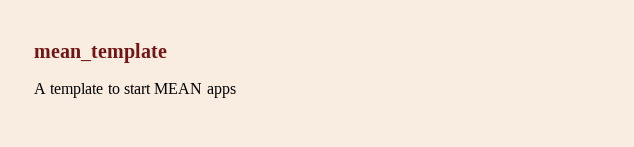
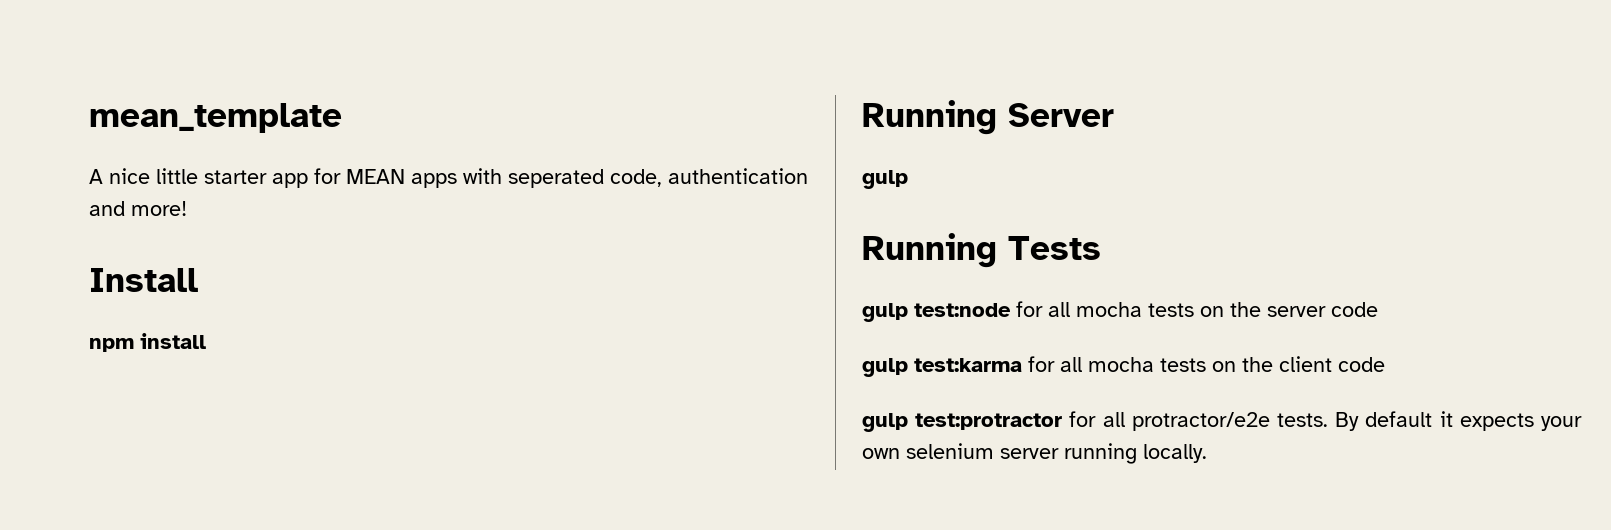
- A template to start MEAN apps
+ A nice little starter app for MEAN apps with seperated code, authentication and more!
+ Install
+ npm install
+ Running Server
+ gulp
+ Running Tests
+ gulp test:node for all mocha tests on the server code
+ gulp test:karma for all mocha tests on the client code
+ gulp test:protractor for all protractor/e2e tests. By default it expects your own selenium server running locally.

